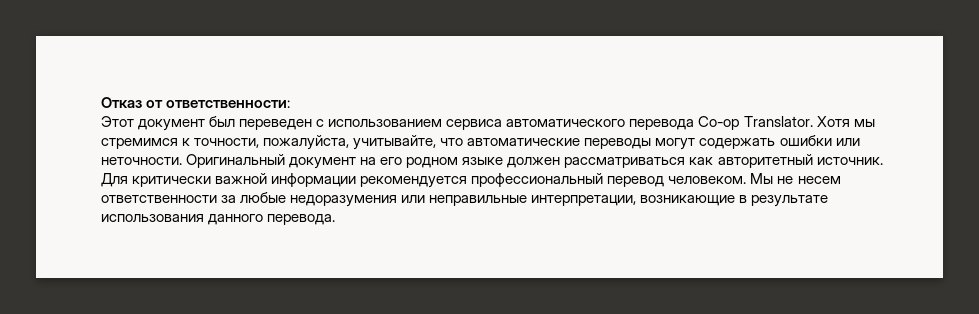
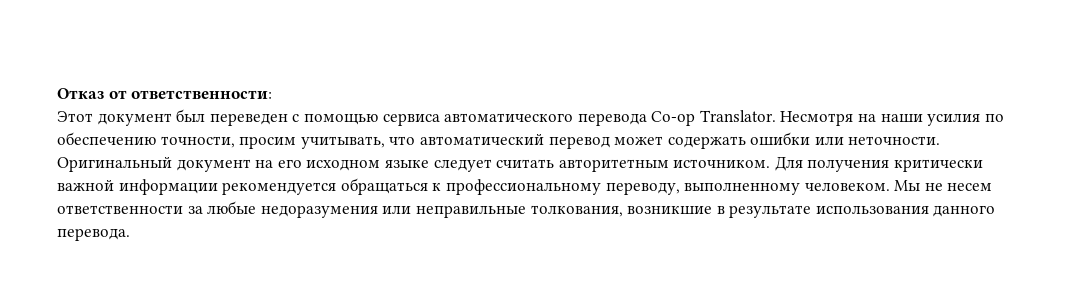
- Этот документ был переведен с использованием сервиса автоматического перевода Co-op Translator.
+ Этот документ был переведен с помощью сервиса автоматического перевода Co-op Translator.
- Хотя мы стремимся к точности, пожалуйста, учитывайте, что автоматические переводы могут содержать ошибки или неточности.
+ Несмотря на наши усилия по обеспечению точности, просим учитывать, что автоматический перевод может содержать ошибки или неточности.
- Оригинальный документ на его родном языке должен рассматриваться как авторитетный источник. Для критически важной информации рекомендуется профессиональный перевод человеком.
+ Оригинальный документ на его исходном языке следует считать авторитетным источником. Для получения критически важной информации рекомендуется обращаться к профессиональному переводу, выполненному человеком.
- Мы не несем ответственности за любые недоразумения или неправильные интерпретации, возникающие в результате использования данного перевода.
+ Мы не несем ответственности за любые недоразумения или неправильные толкования, возникшие в результате использования данного перевода.

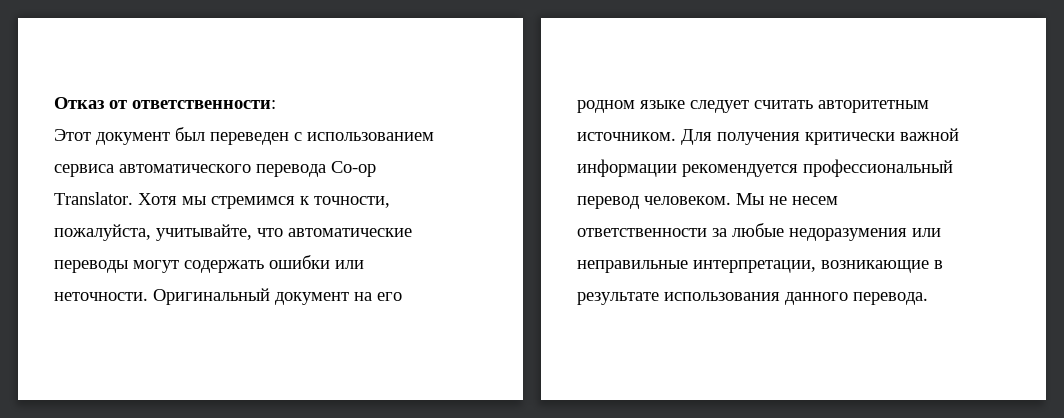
- Этот документ был переведен с помощью сервиса автоматического перевода Co-op Translator.
+ Этот документ был переведен с использованием сервиса автоматического перевода Co-op Translator.
- Несмотря на наши усилия по обеспечению точности, просим учитывать, что автоматический перевод может содержать ошибки или неточности.
+ Хотя мы стремимся к точности, пожалуйста, учитывайте, что автоматические переводы могут содержать ошибки или неточности.
- Оригинальный документ на его исходном языке следует считать авторитетным источником.
+ Оригинальный документ на его родном языке следует считать авторитетным источником.
- Для получения критически важной информации рекомендуется обращаться к профессиональному переводу, выполненному человеком.
+ Для получения критически важной информации рекомендуется профессиональный перевод человеком.
- Мы не несем ответственности за любые недоразумения или неправильные толкования, возникшие в результате использования данного перевода.
+ Мы не несем ответственности за любые недоразумения или неправильные интерпретации, возникающие в результате использования данного перевода.

